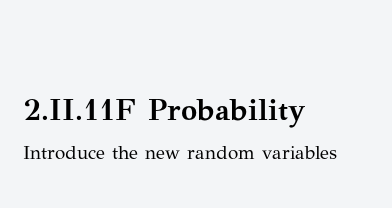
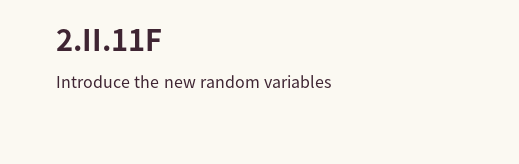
- 2.II.11F Probability
+ 2.II.11F

